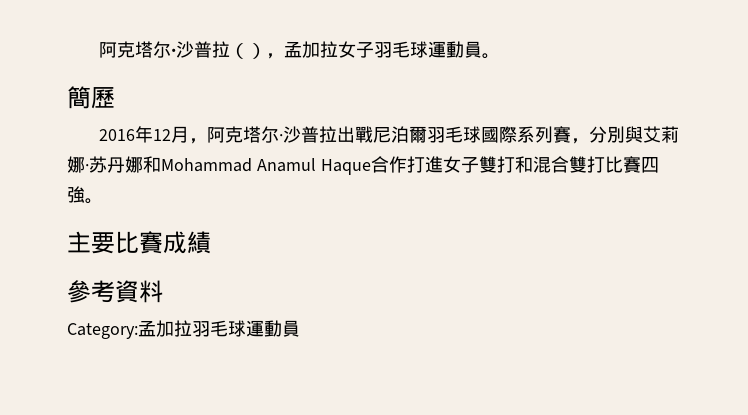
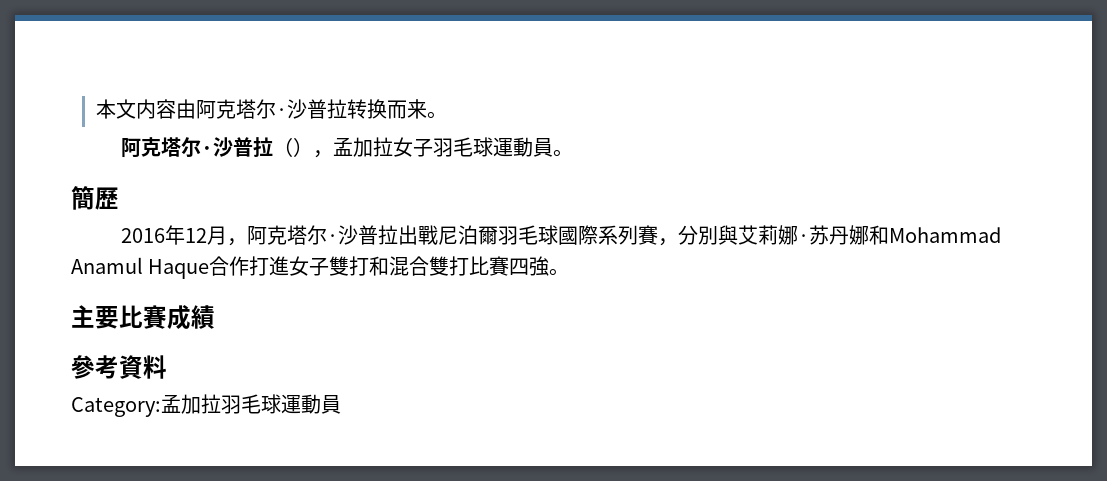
+ 本文内容由阿克塔尔·沙普拉转换而来。

